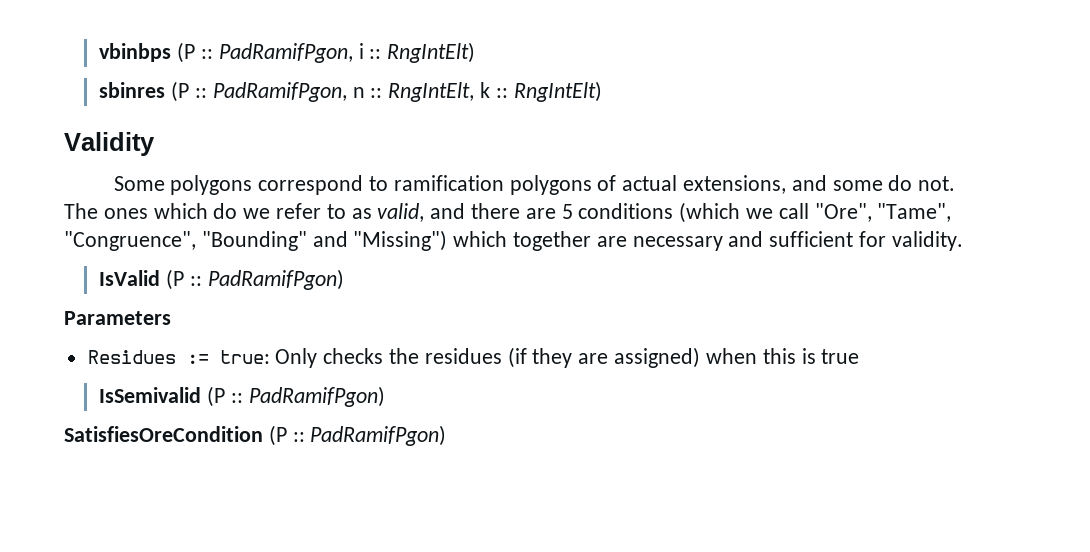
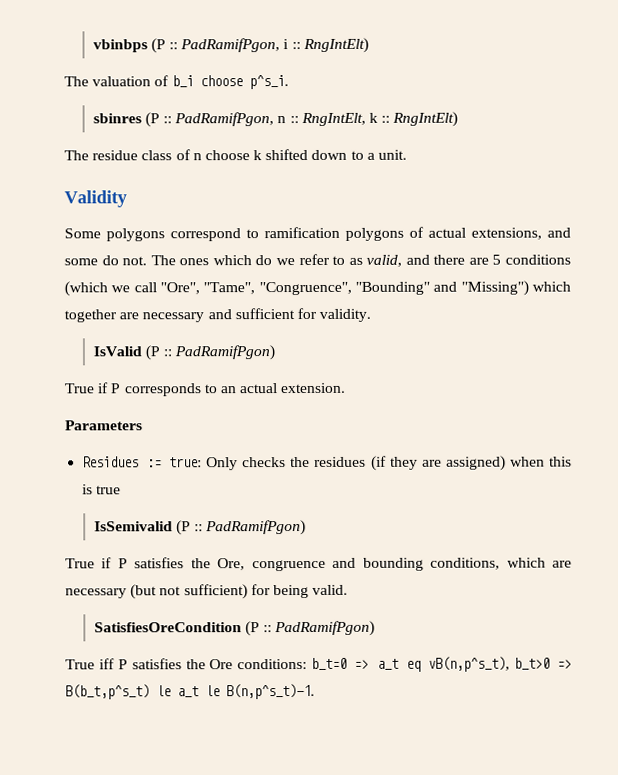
+ The valuation of b_i choose p^s_i.
+ The residue class of n choose k shifted down to a unit.
+ True if P corresponds to an actual extension.
+ True if P satisfies the Ore, congruence and bounding conditions, which are necessary (but not sufficient) for being valid.
  SatisfiesOreCondition (P :: PadRamifPgon)
+ True iff P satisfies the Ore conditions: b_t=0 => a_t eq vB(n,p^s_t), b_t>0 => B(b_t,p^s_t) le a_t le B(n,p^s_t)-1.

